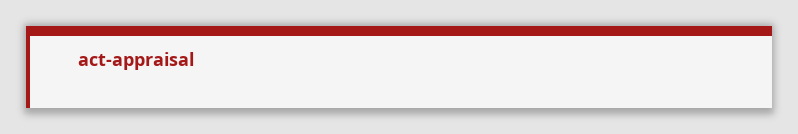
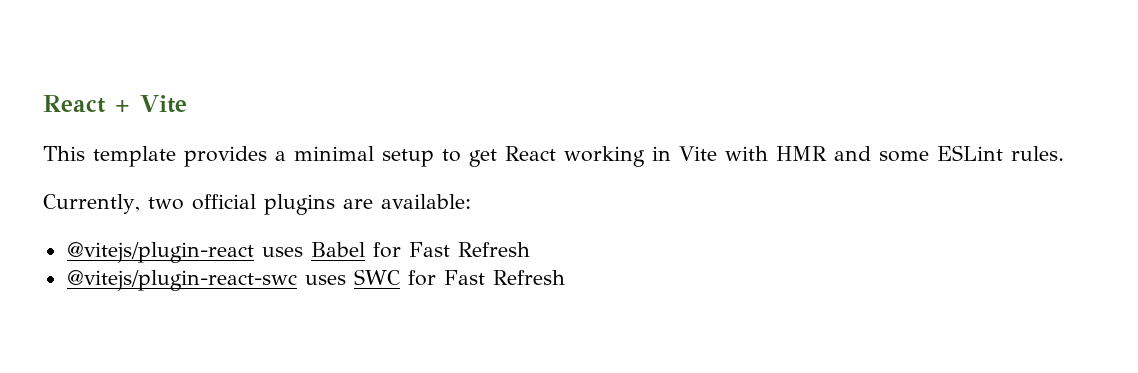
- act-appraisal
+ React + Vite
+ This template provides a minimal setup to get React working in Vite with HMR and some ESLint rules.
+ Currently, two official plugins are available:
+ @vitejs/plugin-react uses Babel for Fast Refresh
+ @vitejs/plugin-react-swc uses SWC for Fast Refresh

